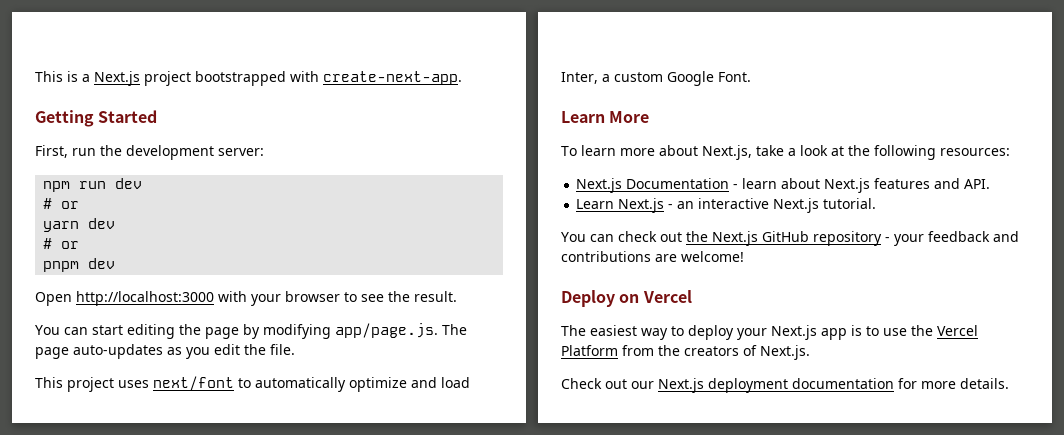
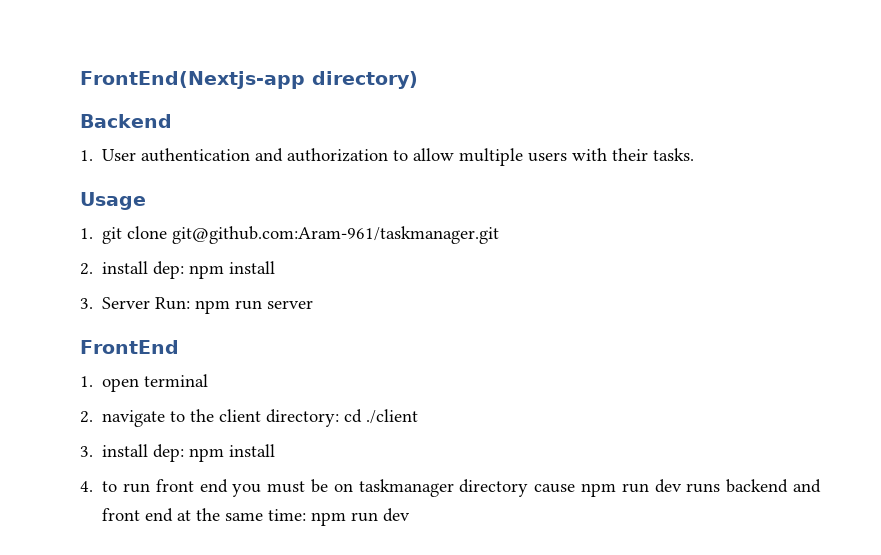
- This is a Next.js project bootstrapped with create-next-app.
- Getting Started
- First, run the development server:
- npm run dev
- # or
- yarn dev
- # or
- pnpm dev
- Open http://localhost:3000 with your browser to see the result.
- You can start editing the page by modifying app/page.js. The page auto-updates as you edit the file.
- This project uses next/font to automatically optimize and load Inter, a custom Google Font.
- Learn More
- To learn more about Next.js, take a look at the following resources:
- Next.js Documentation - learn about Next.js features and API.
- Learn Next.js - an interactive Next.js tutorial.
- You can check out the Next.js GitHub repository - your feedback and contributions are welcome!
- Deploy on Vercel
- The easiest way to deploy your Next.js app is to use the Vercel Platform from the creators of Next.js.
- Check out our Next.js deployment documentation for more details.
+ FrontEnd(Nextjs-app directory)
+ Backend
+ 1. User authentication and authorization to allow multiple users with their tasks.
+ Usage
+ 1. git clone git@github.com:Aram-961/taskmanager.git
+ 2. install dep: npm install
+ 3. Server Run: npm run server
+ FrontEnd
+ 1. open terminal
+ 2. navigate to the client directory: cd ./client
+ 3. install dep: npm install
+ 4. to run front end you must be on taskmanager directory cause npm run dev runs backend and front end at the same time: npm run dev

